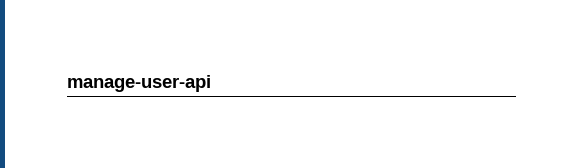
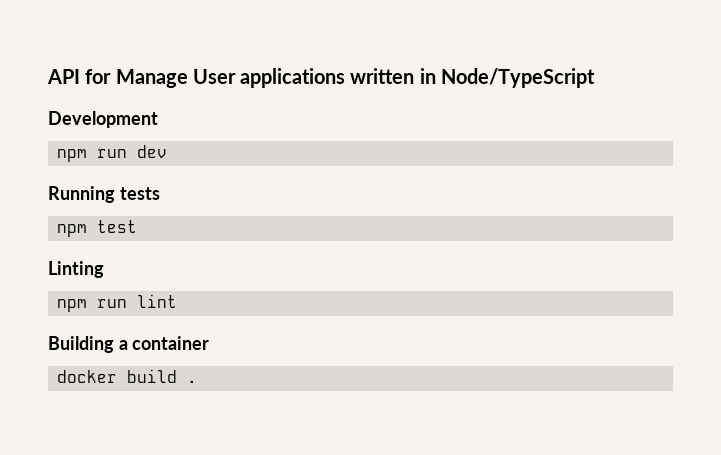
- manage-user-api
+ API for Manage User applications written in Node/TypeScript
+ Development
+ npm run dev
+ Running tests
+ npm test
+ Linting
+ npm run lint
+ Building a container
+ docker build .

